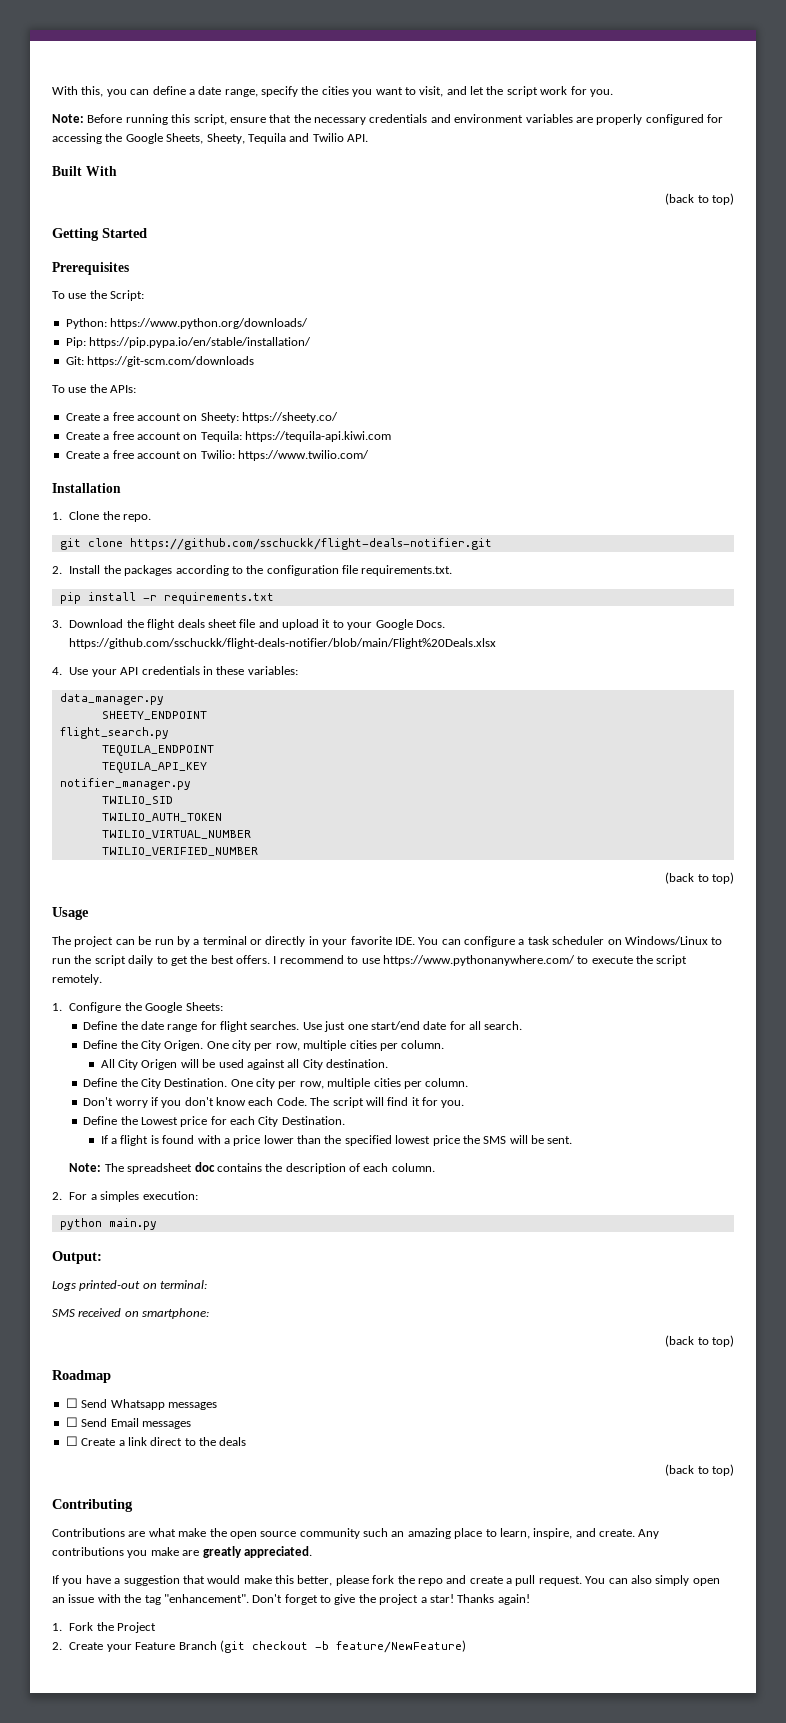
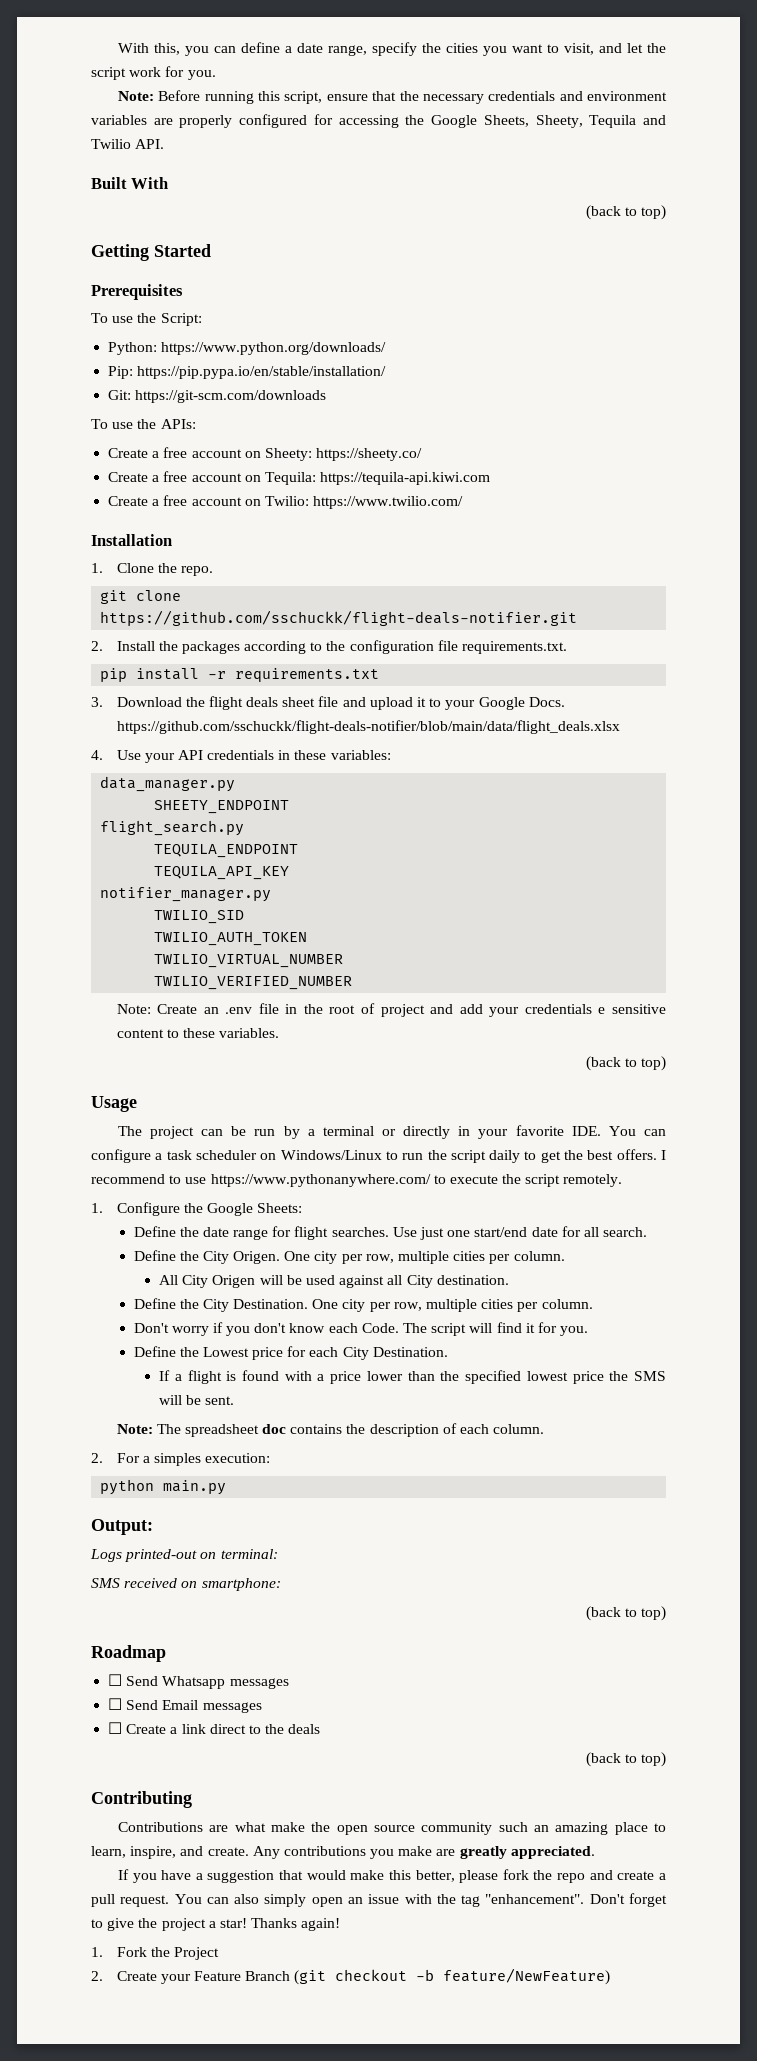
- 3. Download the flight deals sheet file and upload it to your Google Docs. https://github.com/sschuckk/flight-deals-notifier/blob/main/Flight%20Deals.xlsx
+ 3. Download the flight deals sheet file and upload it to your Google Docs. https://github.com/sschuckk/flight-deals-notifier/blob/main/data/flight_deals.xlsx
+ Note: Create an .env file in the root of project and add your credentials e sensitive content to these variables.

